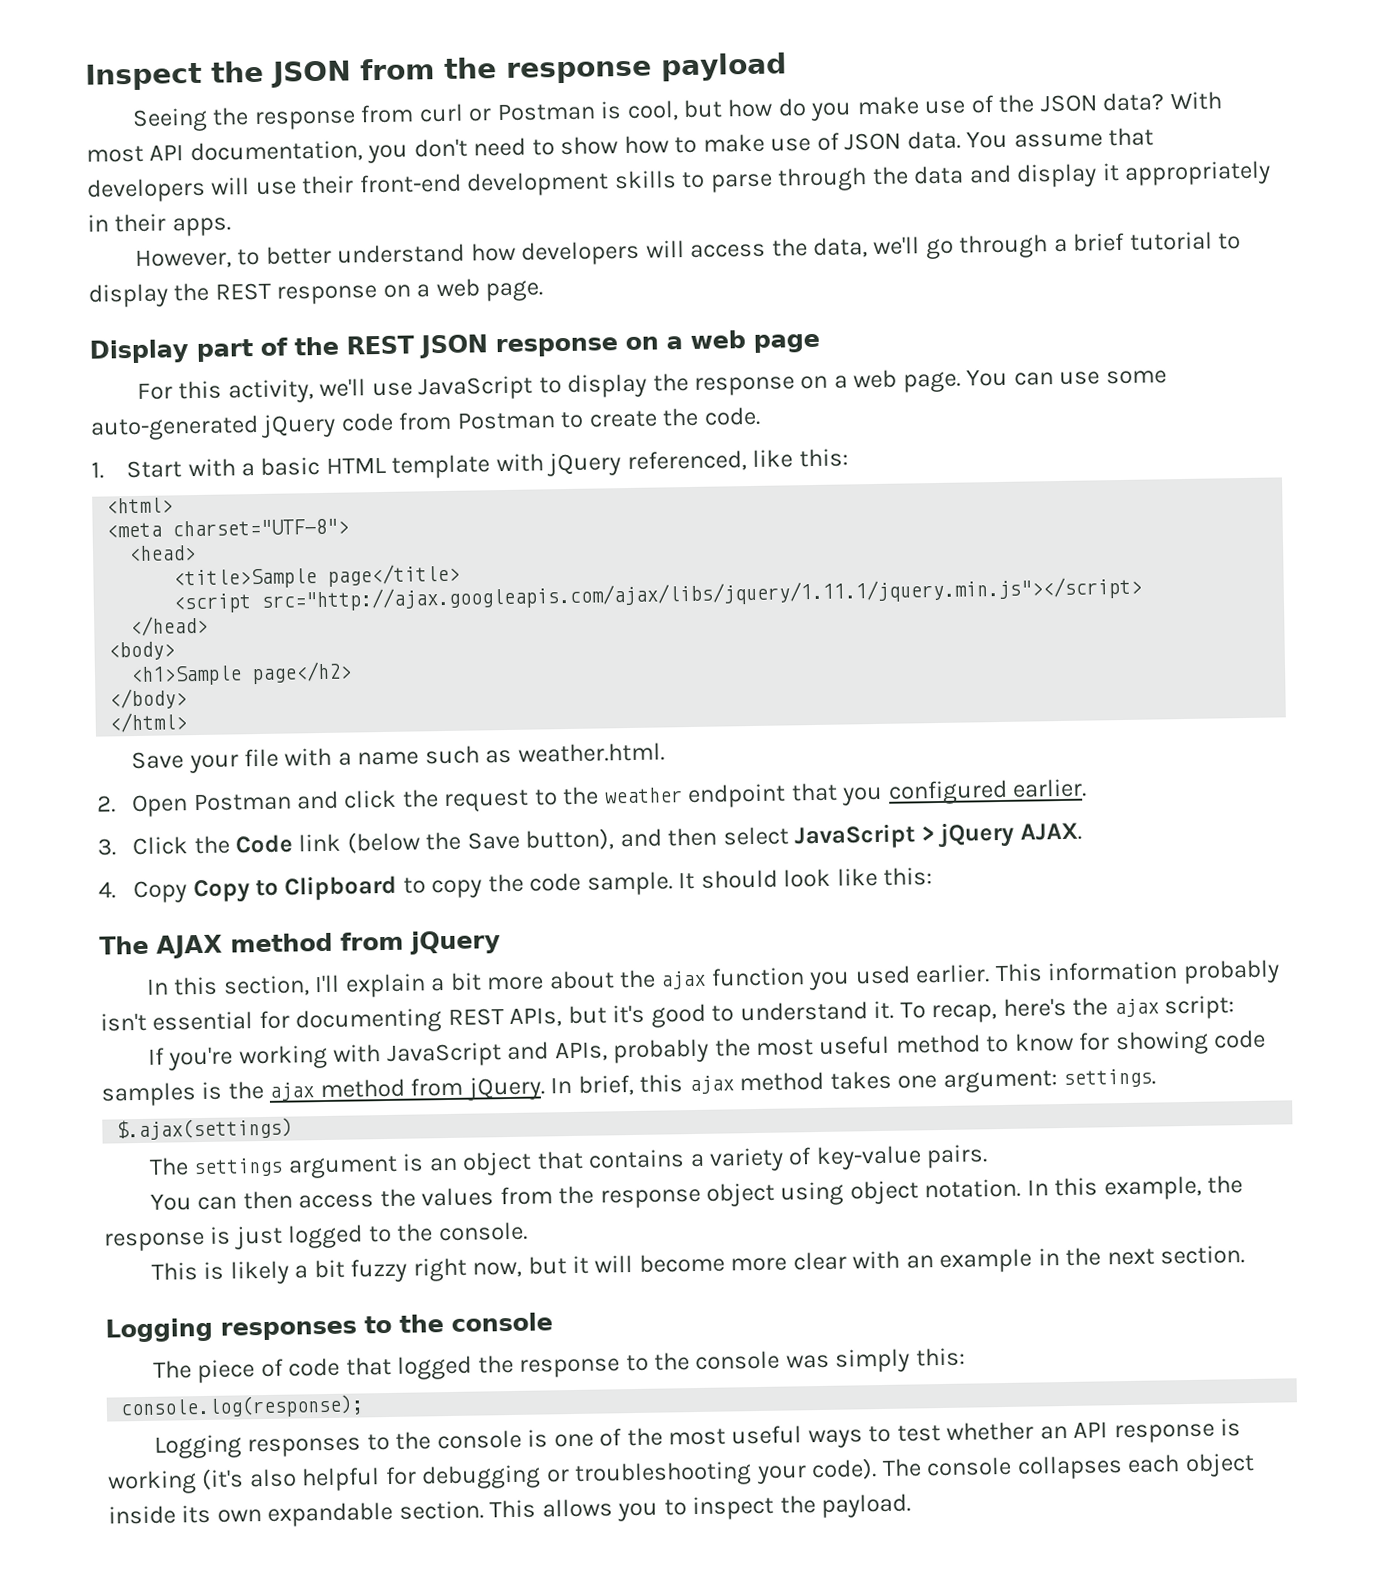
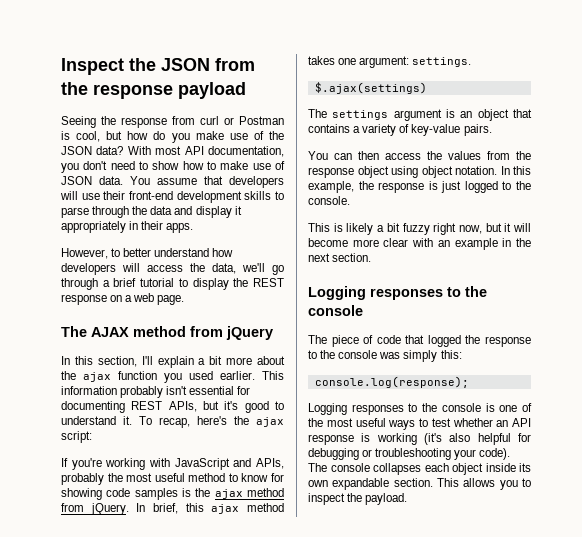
- Display part of the REST JSON response on a web page
- For this activity, we'll use JavaScript to display the response on a web page. You can use some auto-generated jQuery code from Postman to create the code.
- 1. Start with a basic HTML template with jQuery referenced, like this:
- <html>
- <meta charset="UTF-8">
- <head>
- <title>Sample page</title>
- <script src="http://ajax.googleapis.com/ajax/libs/jquery/1.11.1/jquery.min.js"></script>
- </head>
- <body>
- <h1>Sample page</h2>
- </body>
- </html>
- Save your file with a name such as weather.html.
- 2. Open Postman and click the request to the weather endpoint that you configured earlier.
- 3. Click the Code link (below the Save button), and then select JavaScript > jQuery AJAX.
- 4. Copy Copy to Clipboard to copy the code sample. It should look like this:

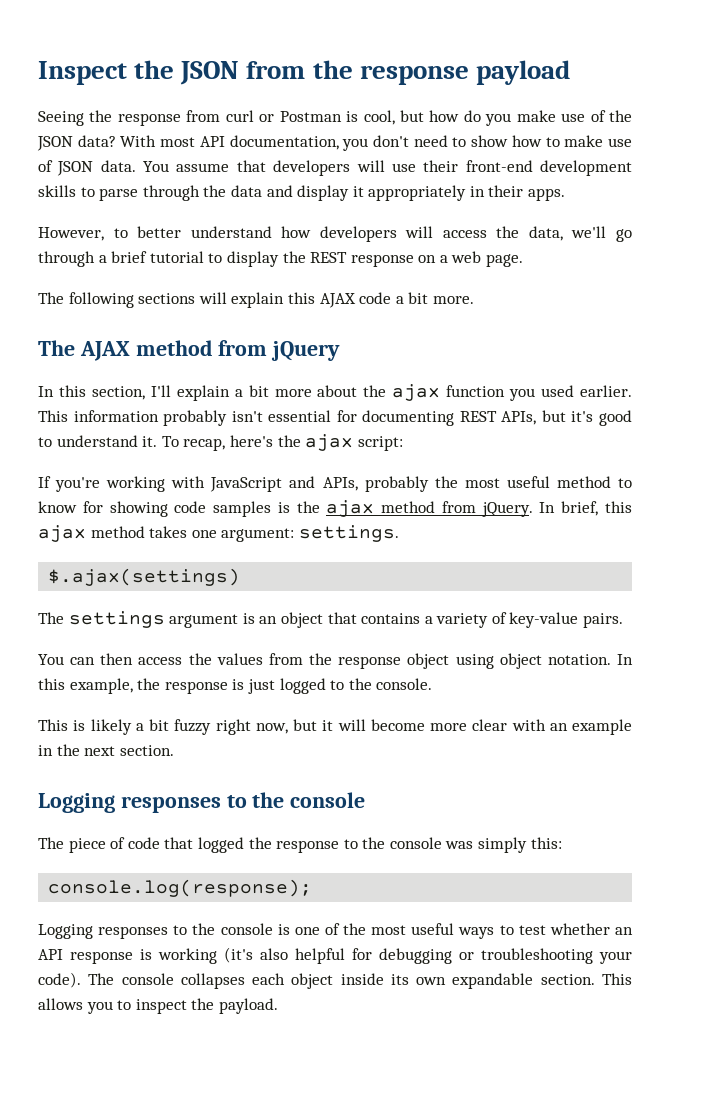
+ The following sections will explain this AJAX code a bit more.

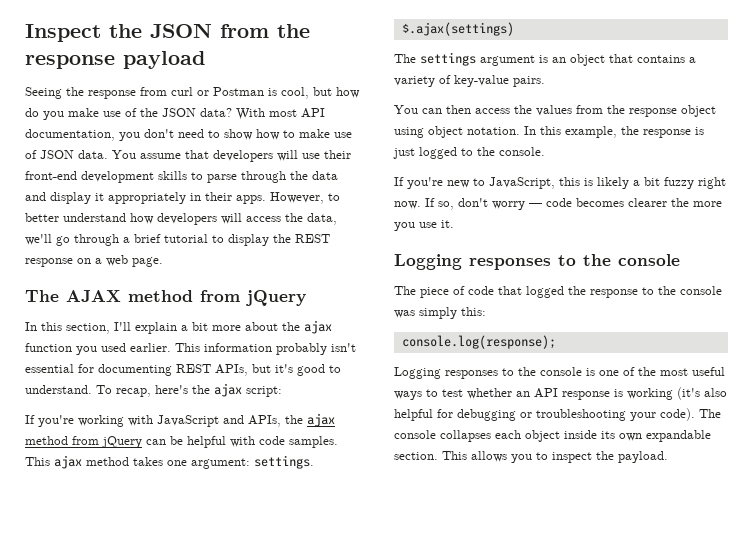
- You assume that developers will use their front-end development skills to parse through the data and display it appropriately in their apps.
- However, to better understand how developers will access the data, we'll go through a brief tutorial to display the REST response on a web page.
+ You assume that developers will use their front-end development skills to parse through the data and display it appropriately in their apps. However, to better understand how developers will access the data, we'll go through a brief tutorial to display the REST response on a web page.
- The following sections will explain this AJAX code a bit more.
- This information probably isn't essential for documenting REST APIs, but it's good to understand it.
+ This information probably isn't essential for documenting REST APIs, but it's good to understand.
- If you're working with JavaScript and APIs, probably the most useful method to know for showing code samples is the ajax method from jQuery. In brief, this ajax method takes one argument: settings.
+ If you're working with JavaScript and APIs, the ajax method from jQuery can be helpful with code samples. This ajax method takes one argument: settings.
- This is likely a bit fuzzy right now, but it will become more clear with an example in the next section.
+ If you're new to JavaScript, this is likely a bit fuzzy right now. If so, don't worry — code becomes clearer the more you use it.

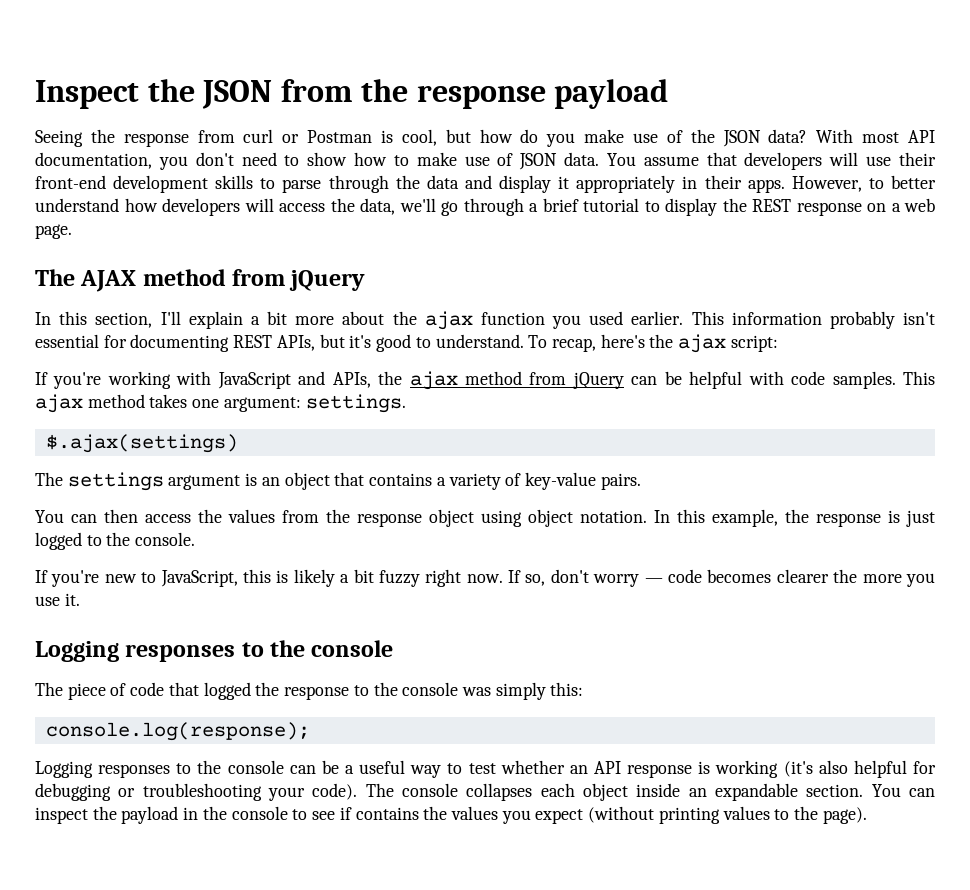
- Logging responses to the console is one of the most useful ways to test whether an API response is working (it's also helpful for debugging or troubleshooting your code).
+ Logging responses to the console can be a useful way to test whether an API response is working (it's also helpful for debugging or troubleshooting your code).
- The console collapses each object inside its own expandable section. This allows you to inspect the payload.
+ The console collapses each object inside an expandable section. You can inspect the payload in the console to see if contains the values you expect (without printing values to the page).

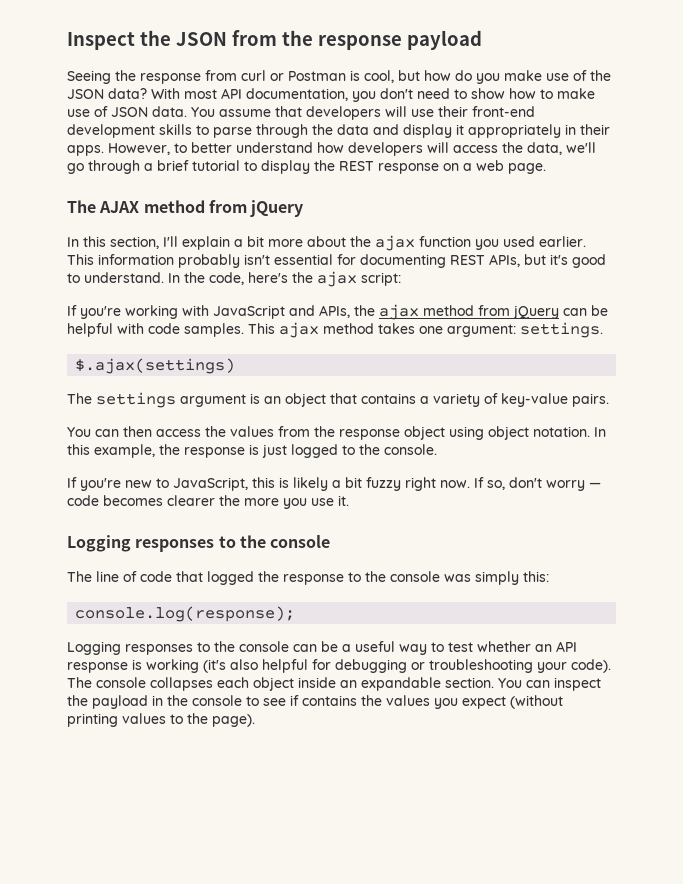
- To recap, here's the ajax script:
+ In the code, here's the ajax script:
- The piece of code that logged the response to the console was simply this:
+ The line of code that logged the response to the console was simply this:

